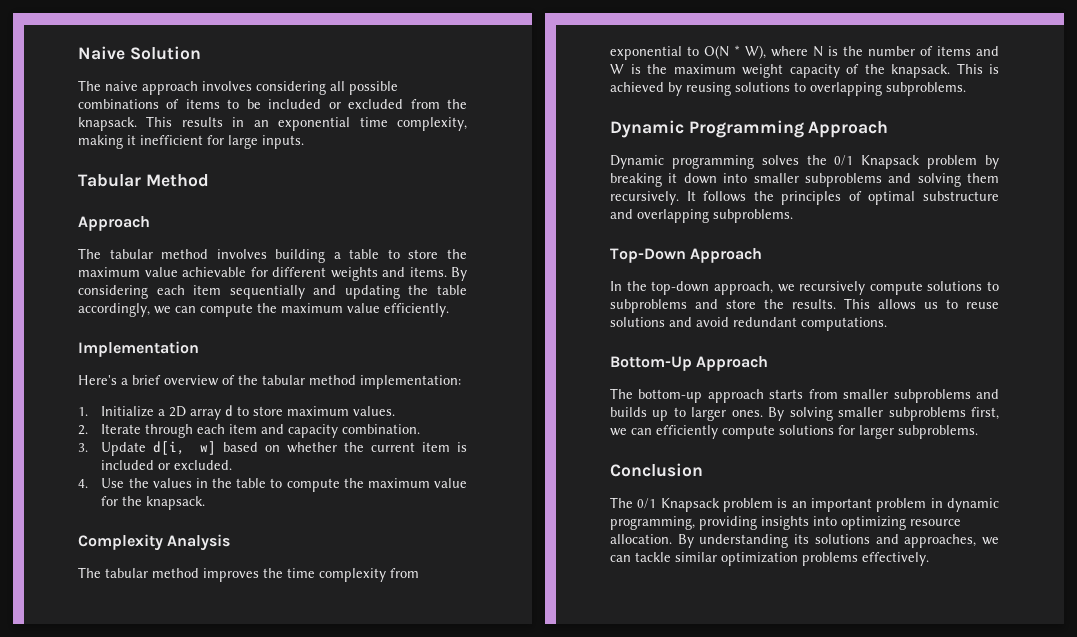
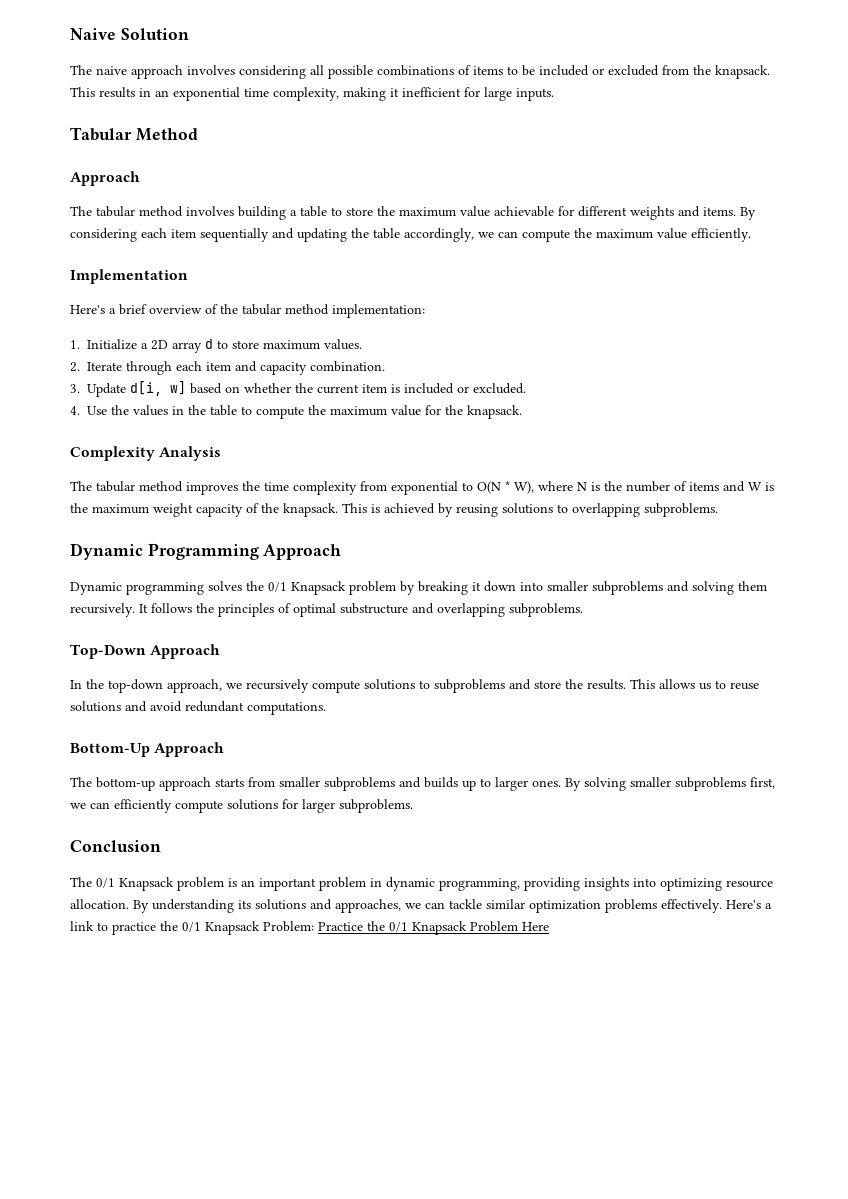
+ Here's a link to practice the 0/1 Knapsack Problem: Practice the 0/1 Knapsack Problem Here

